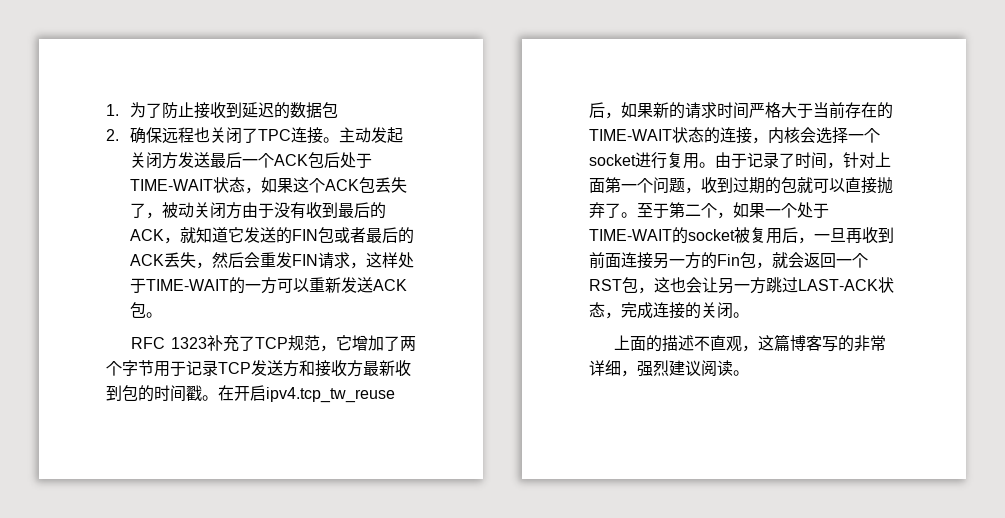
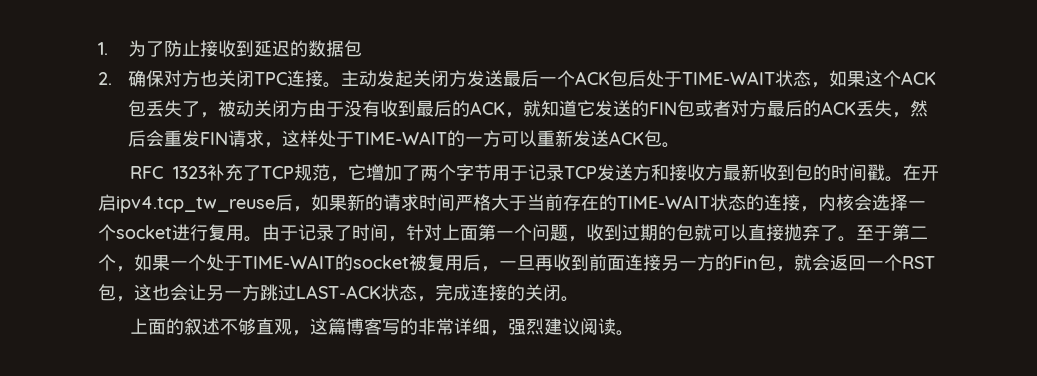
- 2.确保远程也关闭了TPC连接。
+ 2.确保对方也关闭TPC连接。
- 主动发起关闭方发送最后一个ACK包后处于TIME-WAIT状态，如果这个ACK包丢失了，被动关闭方由于没有收到最后的ACK，就知道它发送的FIN包或者最后的ACK丢失，然后会重发FIN请求，这样处于TIME-WAIT的一方可以重新发送ACK包。
+ 主动发起关闭方发送最后一个ACK包后处于TIME-WAIT状态，如果这个ACK包丢失了，被动关闭方由于没有收到最后的ACK，就知道它发送的FIN包或者对方最后的ACK丢失，然后会重发FIN请求，这样处于TIME-WAIT的一方可以重新发送ACK包。
- 上面的描述不直观，这篇博客写的非常详细，强烈建议阅读。
+ 上面的叙述不够直观，这篇博客写的非常详细，强烈建议阅读。

